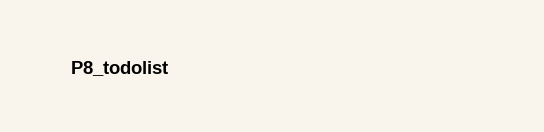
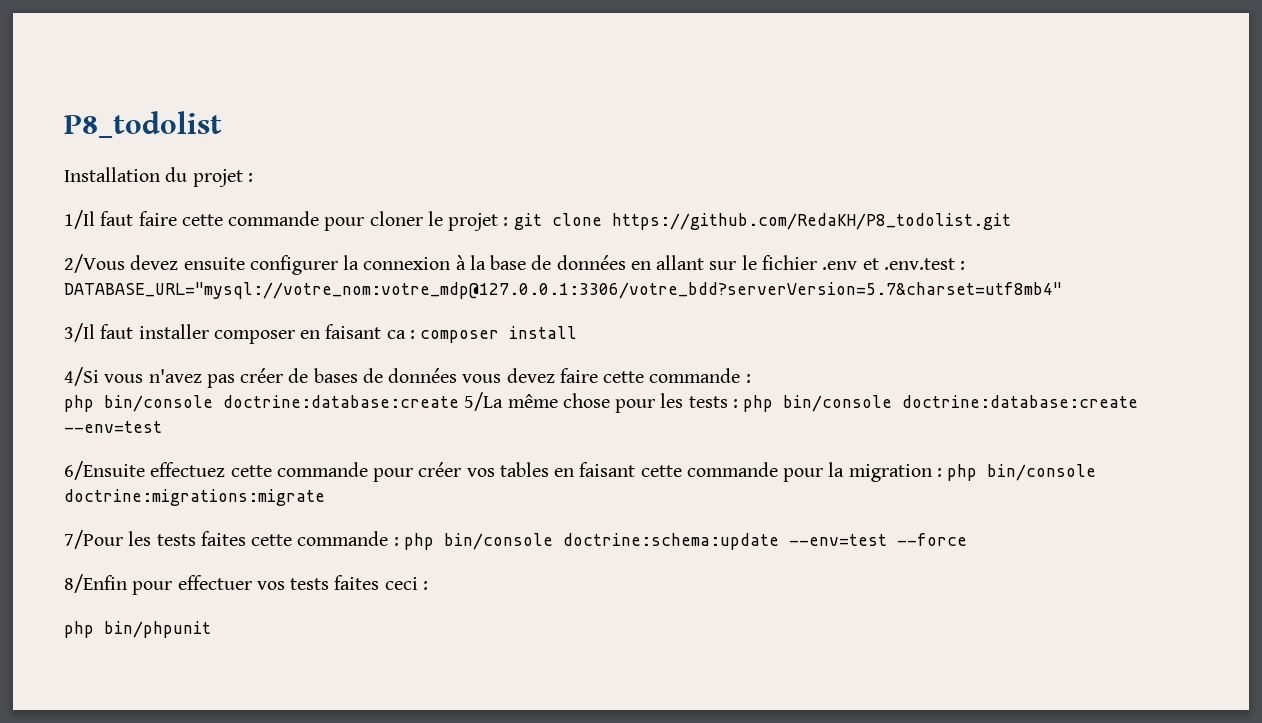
+ Installation du projet :
+ 1/Il faut faire cette commande pour cloner le projet : git clone https://github.com/RedaKH/P8_todolist.git
+ 2/Vous devez ensuite configurer la connexion à la base de données en allant sur le fichier .env et .env.test : DATABASE_URL="mysql://votre_nom:votre_mdp@127.0.0.1:3306/votre_bdd?serverVersion=5.7&charset=utf8mb4"
+ 3/Il faut installer composer en faisant ca : composer install
+ 4/Si vous n'avez pas créer de bases de données vous devez faire cette commande :
+ php bin/console doctrine:database:create 5/La même chose pour les tests : php bin/console doctrine:database:create --env=test
+ 6/Ensuite effectuez cette commande pour créer vos tables en faisant cette commande pour la migration : php bin/console doctrine:migrations:migrate
+ 7/Pour les tests faites cette commande : php bin/console doctrine:schema:update --env=test --force
+ 8/Enfin pour effectuer vos tests faites ceci :
+ php bin/phpunit

